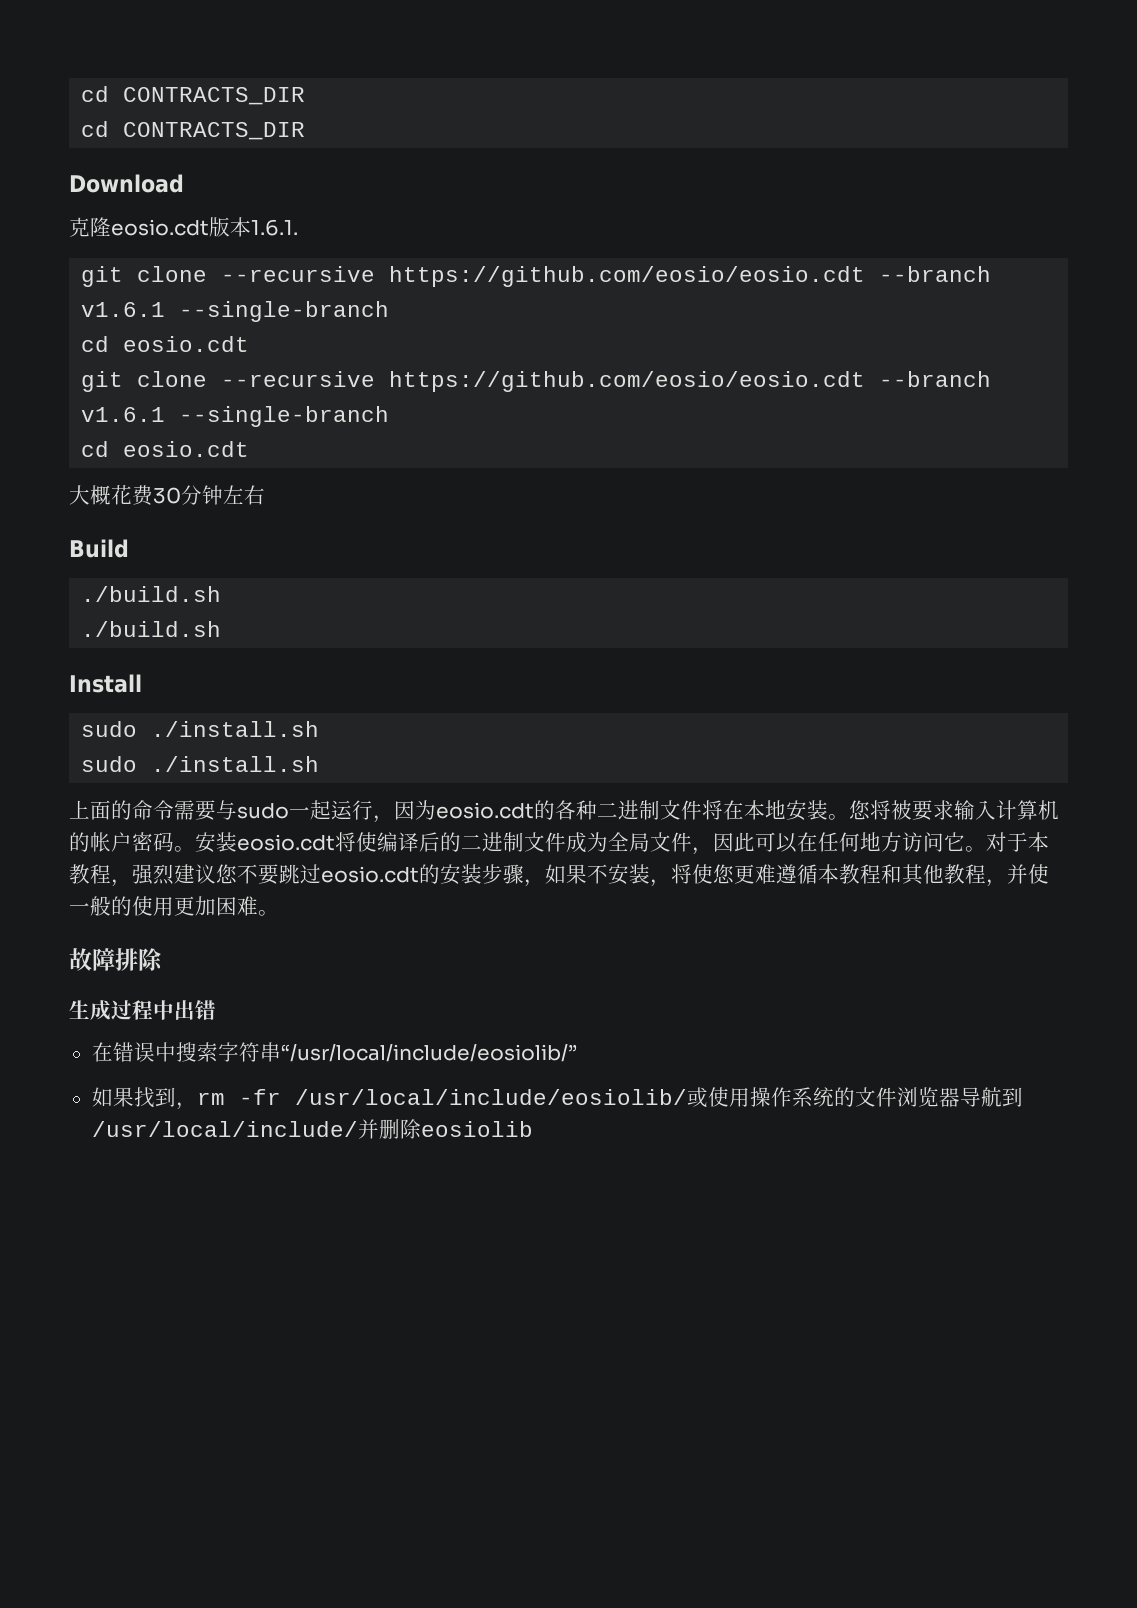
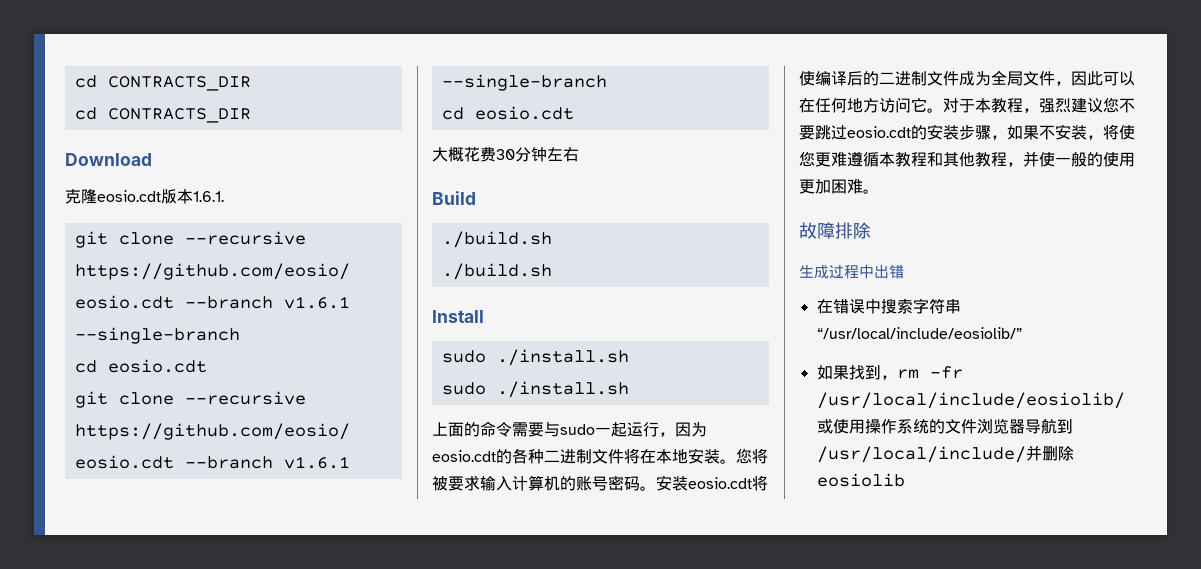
- 您将被要求输入计算机的帐户密码。
+ 您将被要求输入计算机的账号密码。

